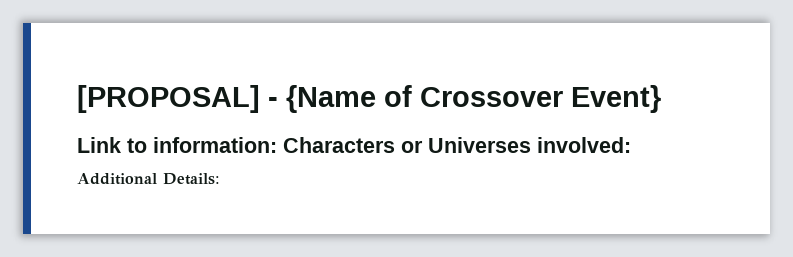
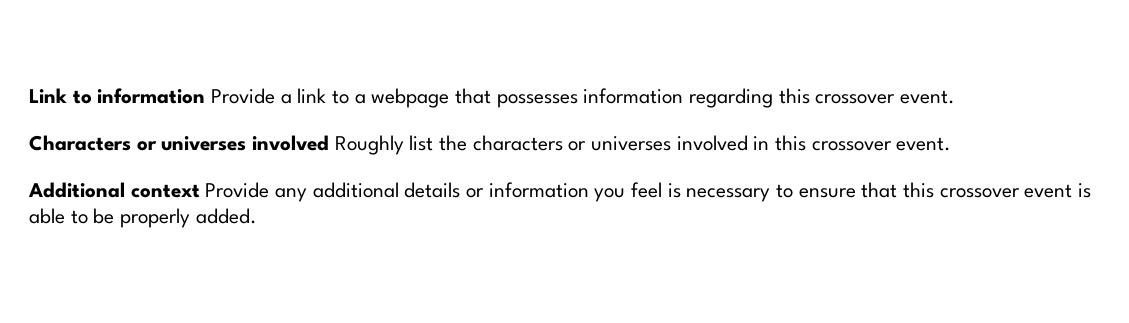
- [PROPOSAL] - {Name of Crossover Event}
- Link to information: Characters or Universes involved:
- Additional Details:
+ Link to information Provide a link to a webpage that possesses information regarding this crossover event.
+ Characters or universes involved Roughly list the characters or universes involved in this crossover event.
+ Additional context Provide any additional details or information you feel is necessary to ensure that this crossover event is able to be properly added.

